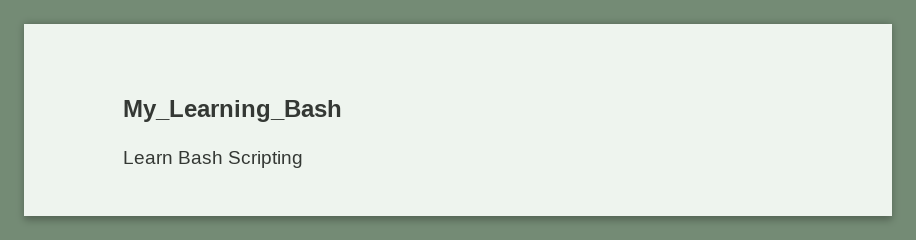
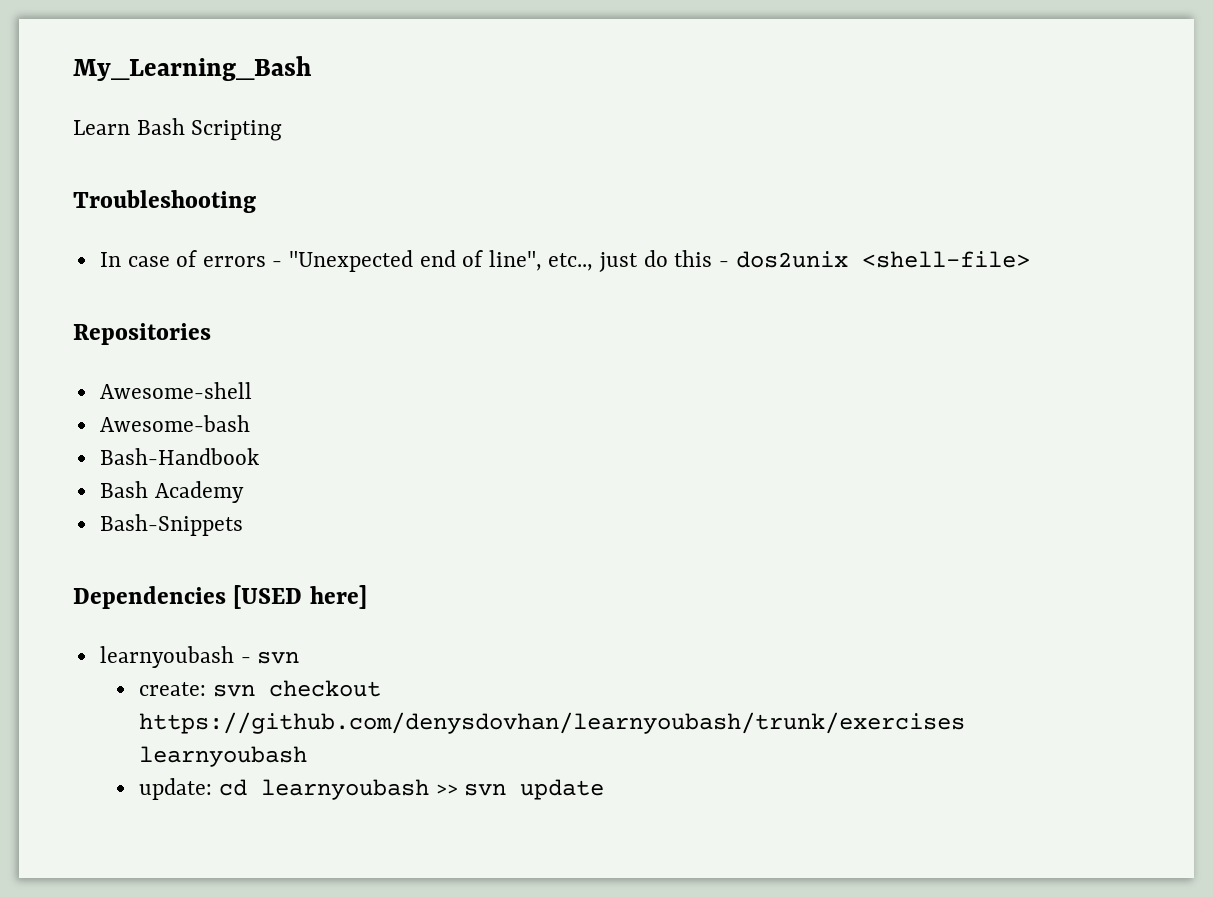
+ Troubleshooting
+ In case of errors - "Unexpected end of line", etc.., just do this - dos2unix <shell-file>
+ Repositories
+ Awesome-shell
+ Awesome-bash
+ Bash-Handbook
+ Bash Academy
+ Bash-Snippets
+ Dependencies [USED here]
+ learnyoubash - svn
+ create: svn checkout https://github.com/denysdovhan/learnyoubash/trunk/exercises learnyoubash
+ update: cd learnyoubash >> svn update

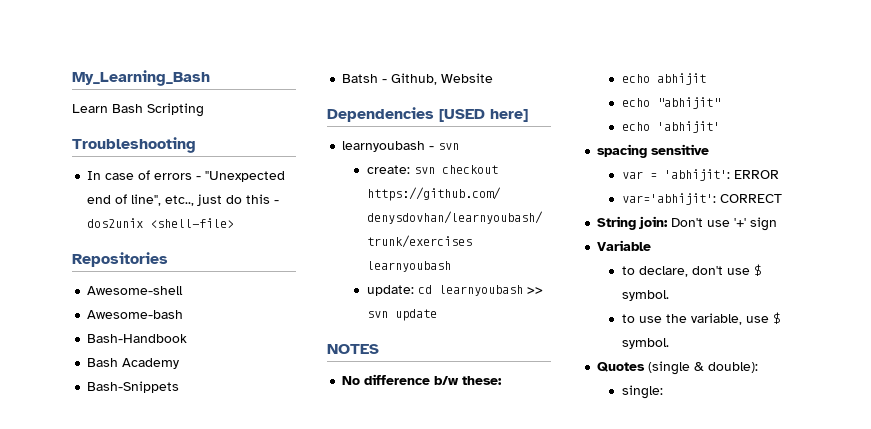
+ Batsh - Github, Website
+ NOTES
+ No difference b/w these:
+ echo abhijit
+ echo "abhijit"
+ echo 'abhijit'
+ spacing sensitive
+ var = 'abhijit': ERROR
+ var='abhijit': CORRECT
+ String join: Don't use '+' sign
+ Variable
+ to declare, don't use $ symbol.
+ to use the variable, use $ symbol.
+ Quotes (single & double):
+ single:

